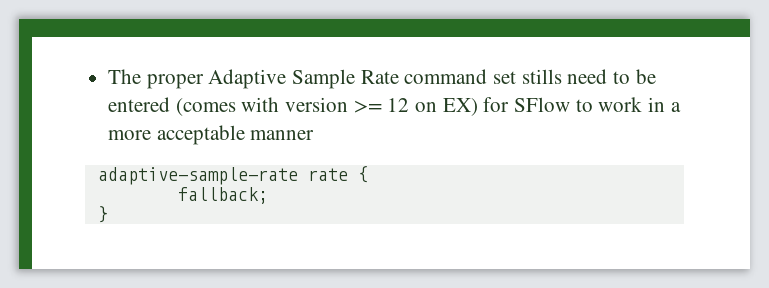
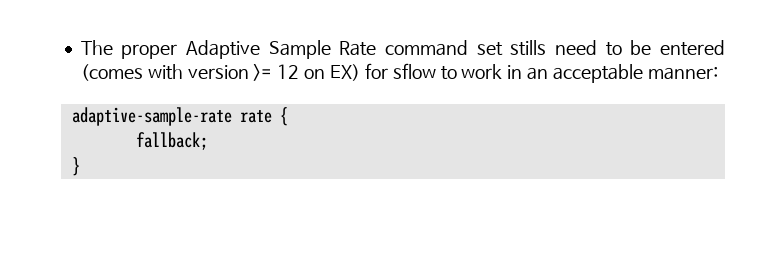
- The proper Adaptive Sample Rate command set stills need to be entered (comes with version >= 12 on EX) for SFlow to work in a more acceptable manner
+ The proper Adaptive Sample Rate command set stills need to be entered (comes with version >= 12 on EX) for sflow to work in an acceptable manner:

